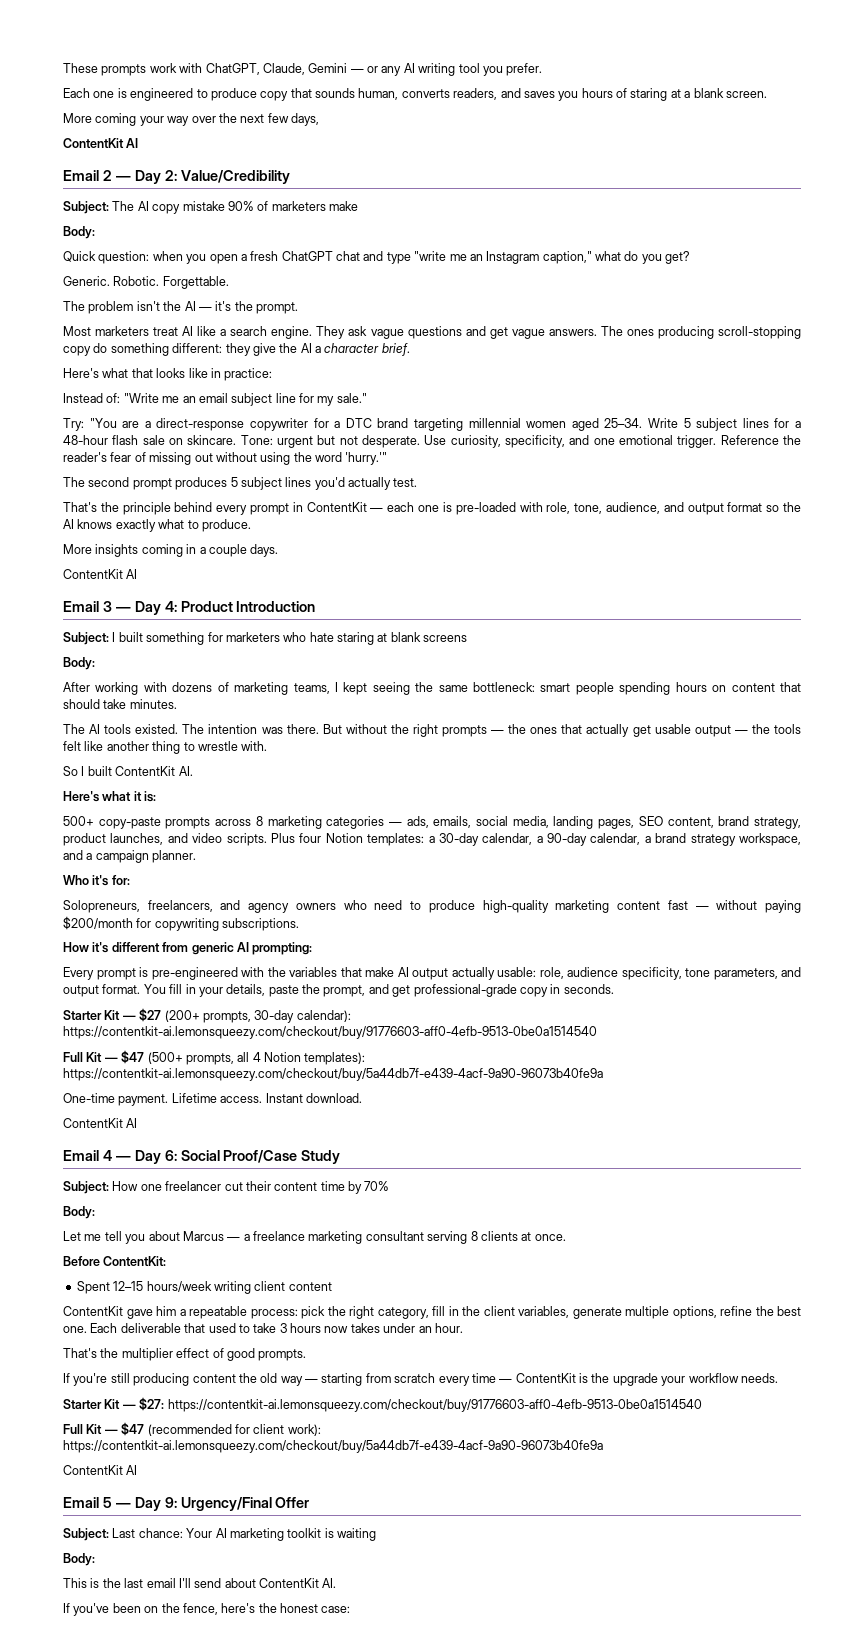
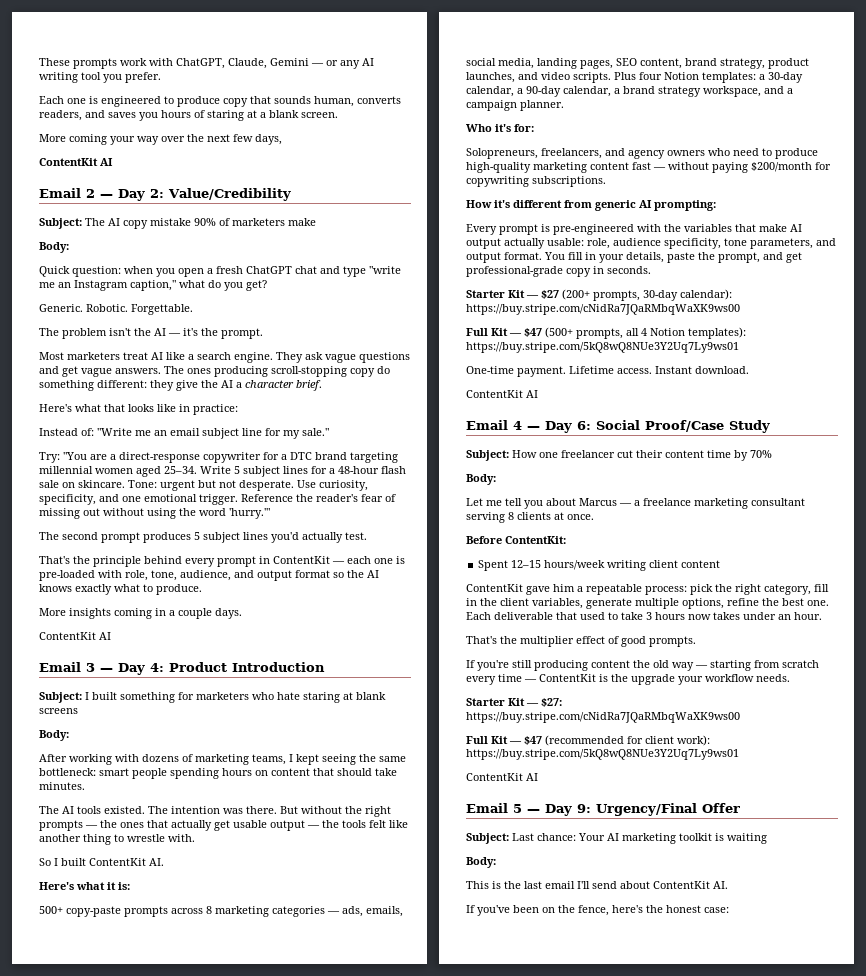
- Starter Kit — $27 (200+ prompts, 30-day calendar): https://contentkit-ai.lemonsqueezy.com/checkout/buy/91776603-aff0-4efb-9513-0be0a1514540
+ Starter Kit — $27 (200+ prompts, 30-day calendar): https://buy.stripe.com/cNidRa7JQaRMbqWaXK9ws00
- Full Kit — $47 (500+ prompts, all 4 Notion templates): https://contentkit-ai.lemonsqueezy.com/checkout/buy/5a44db7f-e439-4acf-9a90-96073b40fe9a
+ Full Kit — $47 (500+ prompts, all 4 Notion templates): https://buy.stripe.com/5kQ8wQ8NUe3Y2Uq7Ly9ws01
- Starter Kit — $27: https://contentkit-ai.lemonsqueezy.com/checkout/buy/91776603-aff0-4efb-9513-0be0a1514540
+ Starter Kit — $27: https://buy.stripe.com/cNidRa7JQaRMbqWaXK9ws00
- Full Kit — $47 (recommended for client work): https://contentkit-ai.lemonsqueezy.com/checkout/buy/5a44db7f-e439-4acf-9a90-96073b40fe9a
+ Full Kit — $47 (recommended for client work): https://buy.stripe.com/5kQ8wQ8NUe3Y2Uq7Ly9ws01

